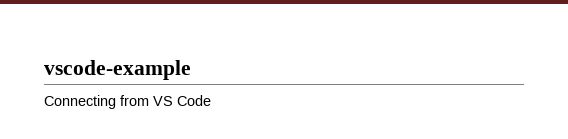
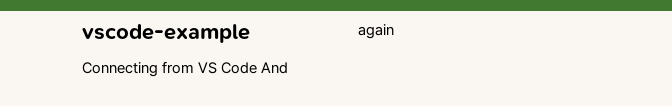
- Connecting from VS Code
+ Connecting from VS Code And again

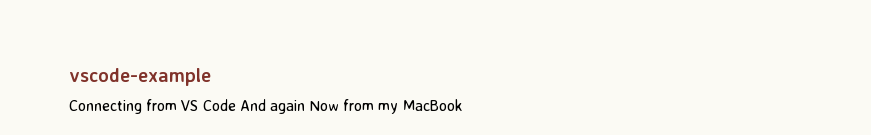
- Connecting from VS Code And again
+ Connecting from VS Code And again Now from my MacBook

